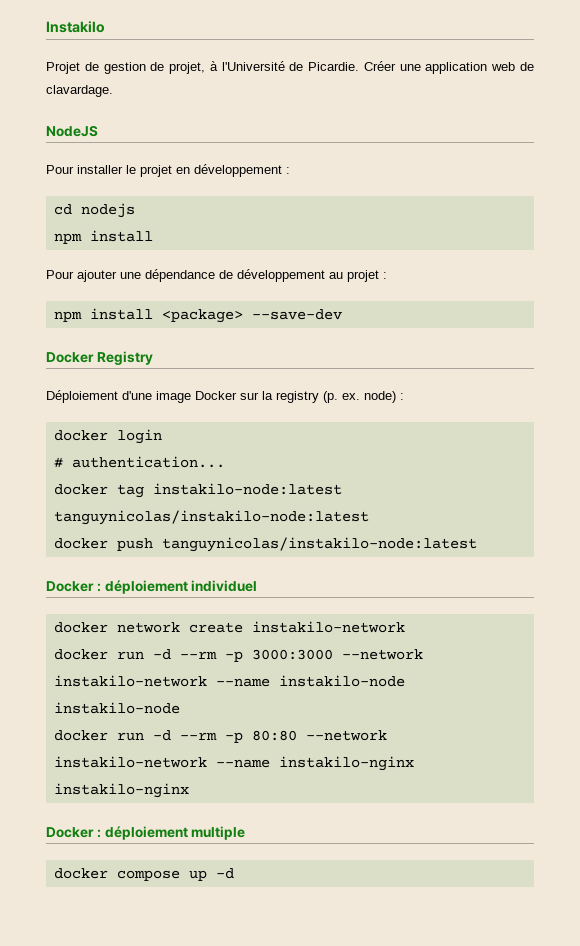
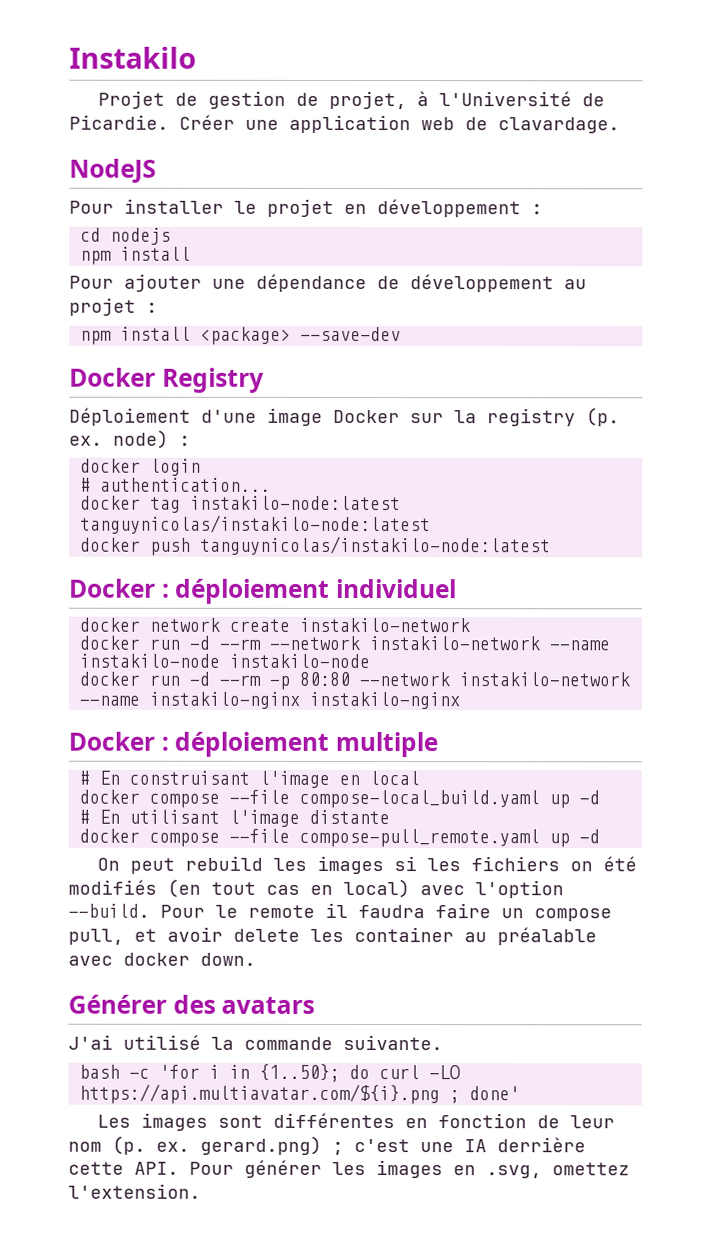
- docker run -d --rm -p 3000:3000 --network instakilo-network --name instakilo-node instakilo-node
+ docker run -d --rm --network instakilo-network --name instakilo-node instakilo-node
- docker compose up -d
+ # En construisant l'image en local
+ docker compose --file compose-local_build.yaml up -d
+ # En utilisant l'image distante
+ docker compose --file compose-pull_remote.yaml up -d
+ On peut rebuild les images si les fichiers on été modifiés (en tout cas en local) avec l'option --build. Pour le remote il faudra faire un compose pull, et avoir delete les container au préalable avec docker down.
+ Générer des avatars
+ J'ai utilisé la commande suivante.
+ bash -c 'for i in {1..50}; do curl -LO https://api.multiavatar.com/${i}.png ; done'
+ Les images sont différentes en fonction de leur nom (p. ex. gerard.png) ; c'est une IA derrière cette API. Pour générer les images en .svg, omettez l'extension.

